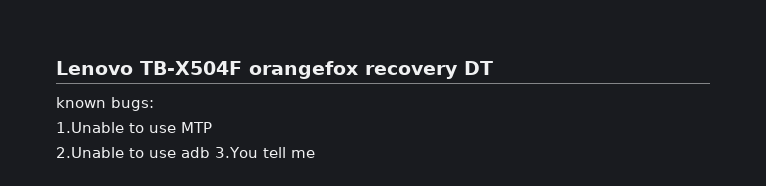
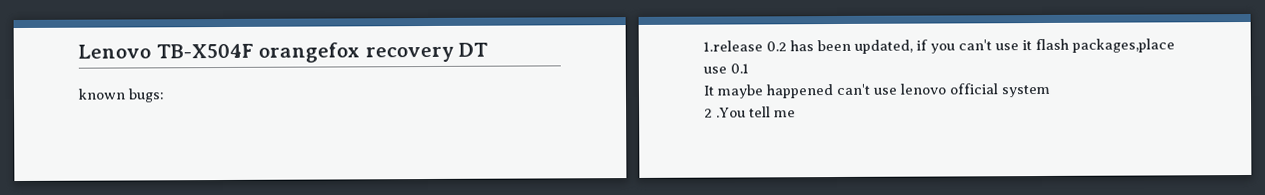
- 1.Unable to use MTP
- 2.Unable to use adb 3.You tell me
+ 1.release 0.2 has been updated, if you can't use it flash packages,place use 0.1
+ It maybe happened can't use lenovo official system
+ 2 .You tell me

